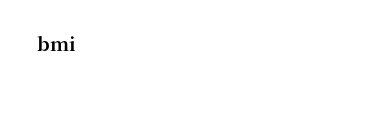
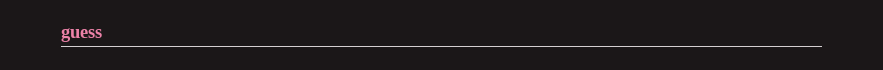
- bmi
+ guess

